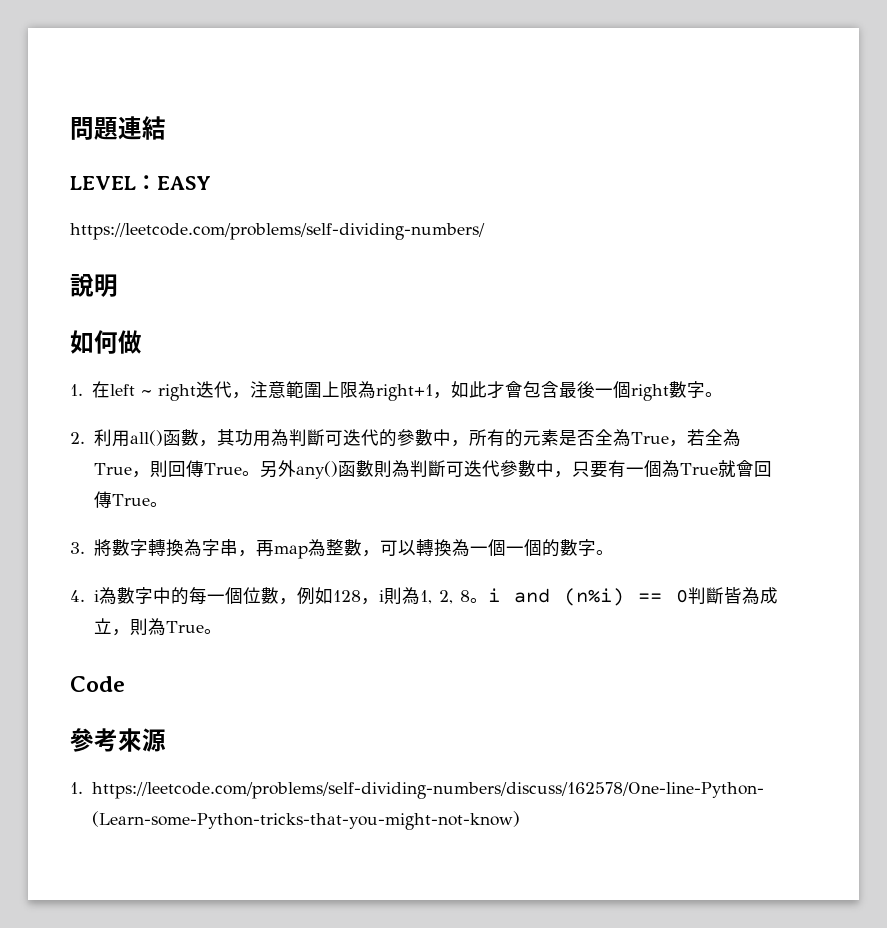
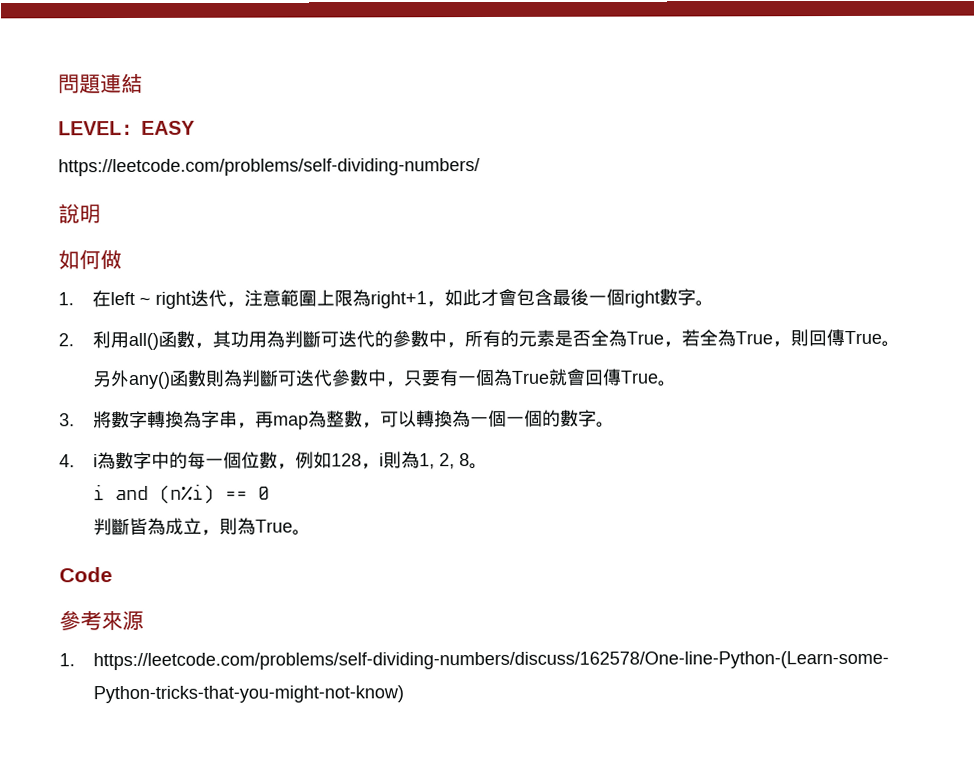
- 2.利用all()函數，其功用為判斷可迭代的參數中，所有的元素是否全為True，若全為True，則回傳True。另外any()函數則為判斷可迭代參數中，只要有一個為True就會回傳True。
+ 2.利用all()函數，其功用為判斷可迭代的參數中，所有的元素是否全為True，若全為True，則回傳True。
+ 另外any()函數則為判斷可迭代參數中，只要有一個為True就會回傳True。
- 4. i為數字中的每一個位數，例如128，i則為1, 2, 8。i and (n%i) == 0判斷皆為成立，則為True。
+ 4. i為數字中的每一個位數，例如128，i則為1, 2, 8。
+ i and (n%i) == 0
+ 判斷皆為成立，則為True。

